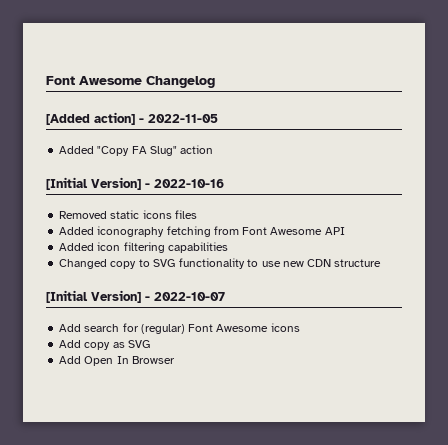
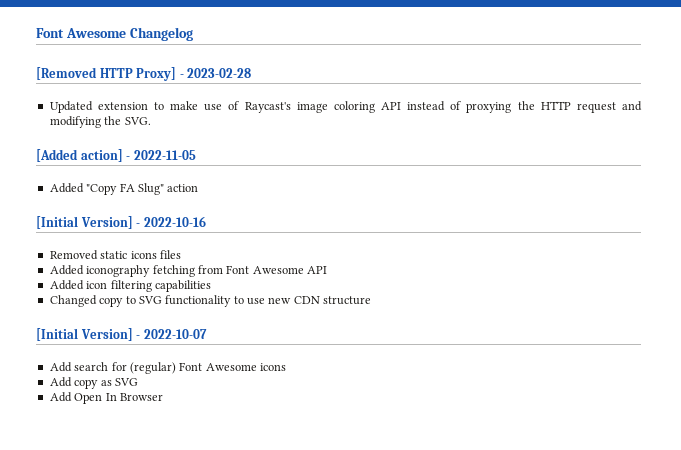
+ [Removed HTTP Proxy] - 2023-02-28
+ Updated extension to make use of Raycast's image coloring API instead of proxying the HTTP request and modifying the SVG.

